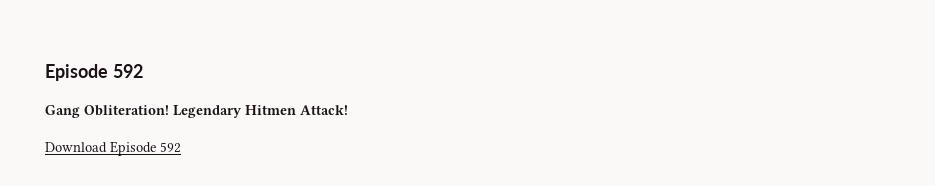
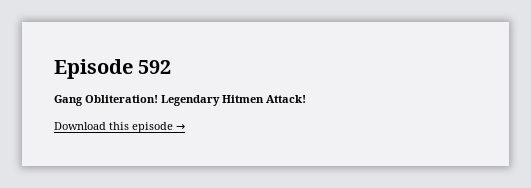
- Download Episode 592
+ Download this episode →

